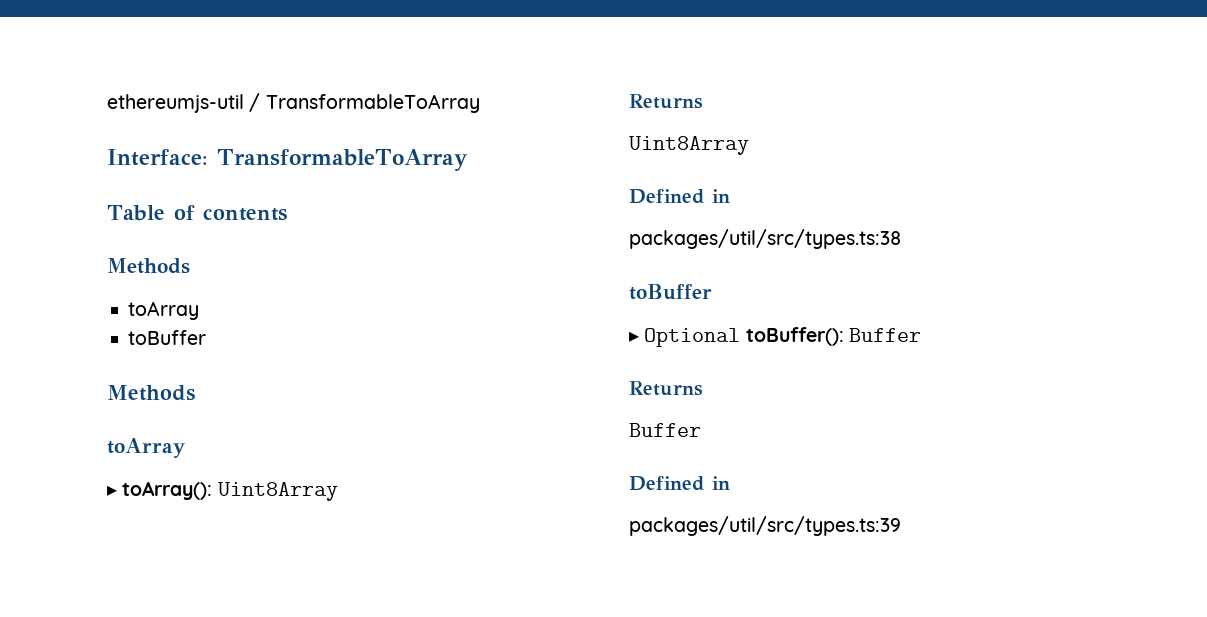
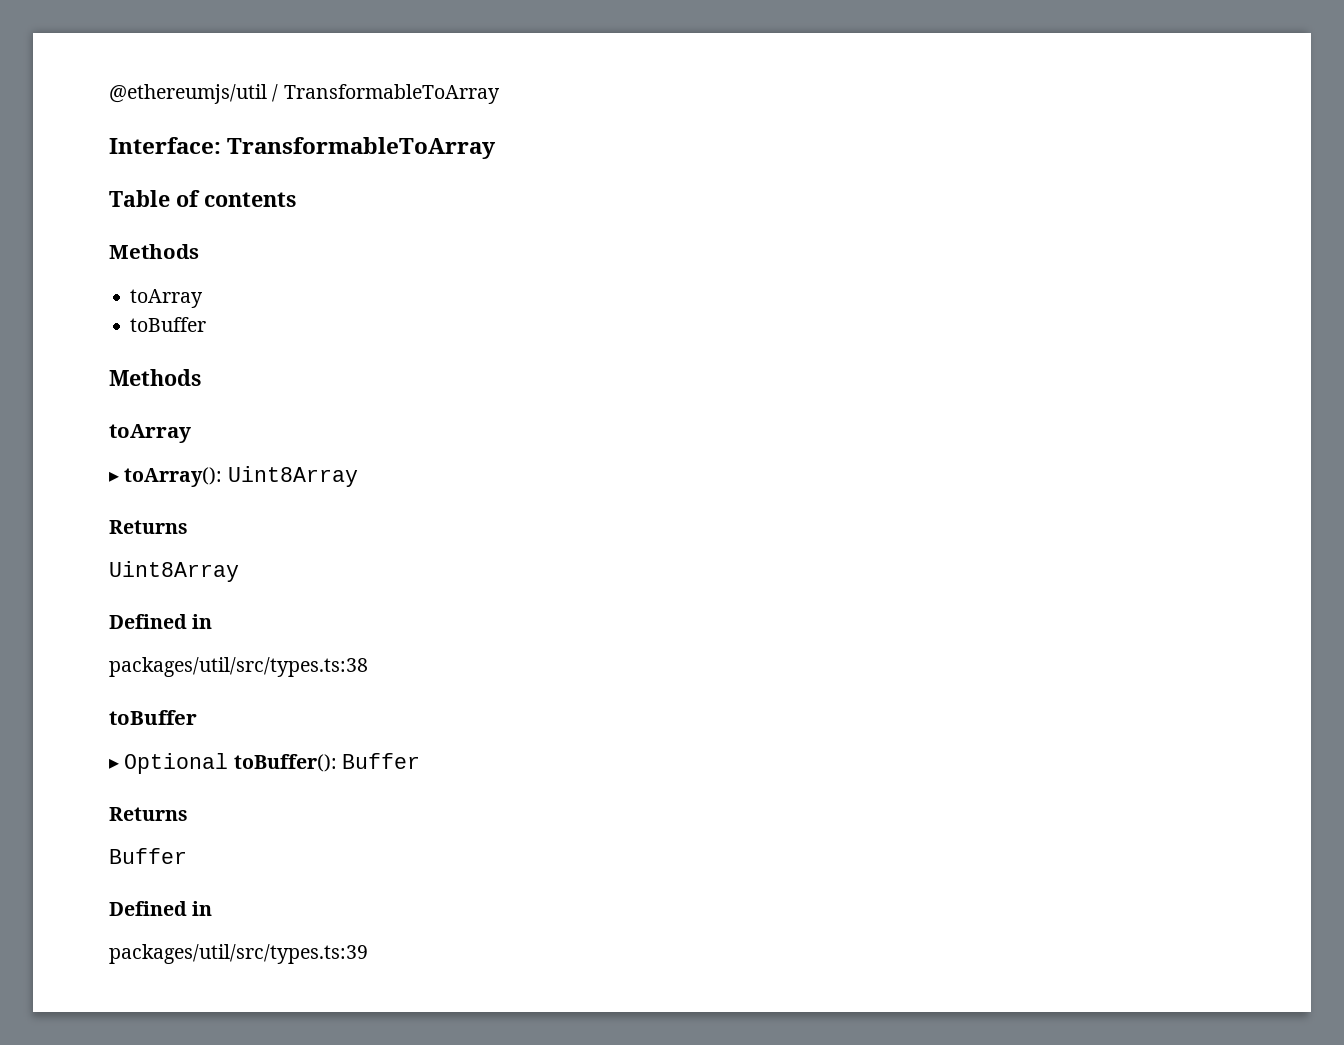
- ethereumjs-util / TransformableToArray
+ @ethereumjs/util / TransformableToArray

